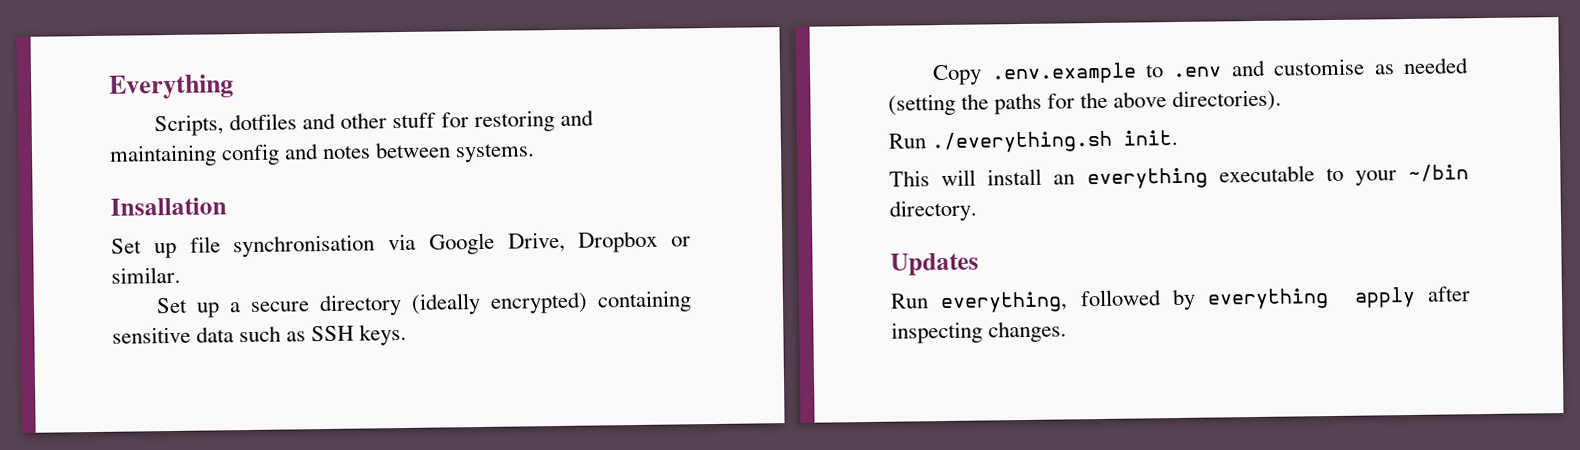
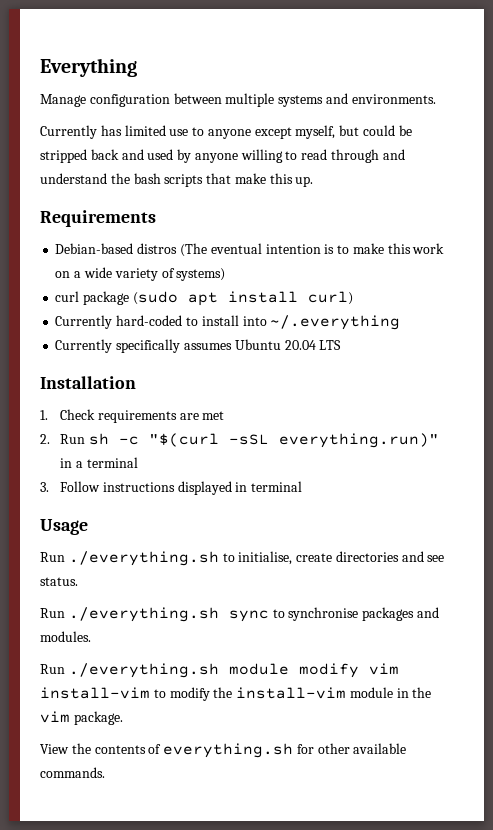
- Scripts, dotfiles and other stuff for restoring and maintaining config and notes between systems.
- Insallation
- Set up file synchronisation via Google Drive, Dropbox or similar.
- Set up a secure directory (ideally encrypted) containing sensitive data such as SSH keys.
- Copy .env.example to .env and customise as needed (setting the paths for the above directories).
- Run ./everything.sh init.
- This will install an everything executable to your ~/bin directory.
- Updates
- Run everything, followed by everything apply after inspecting changes.
+ Manage configuration between multiple systems and environments.
+ Currently has limited use to anyone except myself, but could be stripped back and used by anyone willing to read through and understand the bash scripts that make this up.
+ Requirements
+ Debian-based distros (The eventual intention is to make this work on a wide variety of systems)
+ curl package (sudo apt install curl)
+ Currently hard-coded to install into ~/.everything
+ Currently specifically assumes Ubuntu 20.04 LTS
+ Installation
+ 1. Check requirements are met
+ 2. Run sh -c "$(curl -sSL everything.run)" in a terminal
+ 3. Follow instructions displayed in terminal
+ Usage
+ Run ./everything.sh to initialise, create directories and see status.
+ Run ./everything.sh sync to synchronise packages and modules.
+ Run ./everything.sh module modify vim install-vim to modify the install-vim module in the vim package.
+ View the contents of everything.sh for other available commands.

